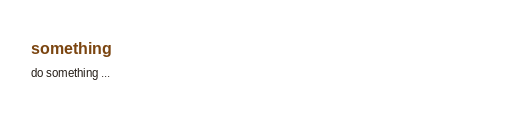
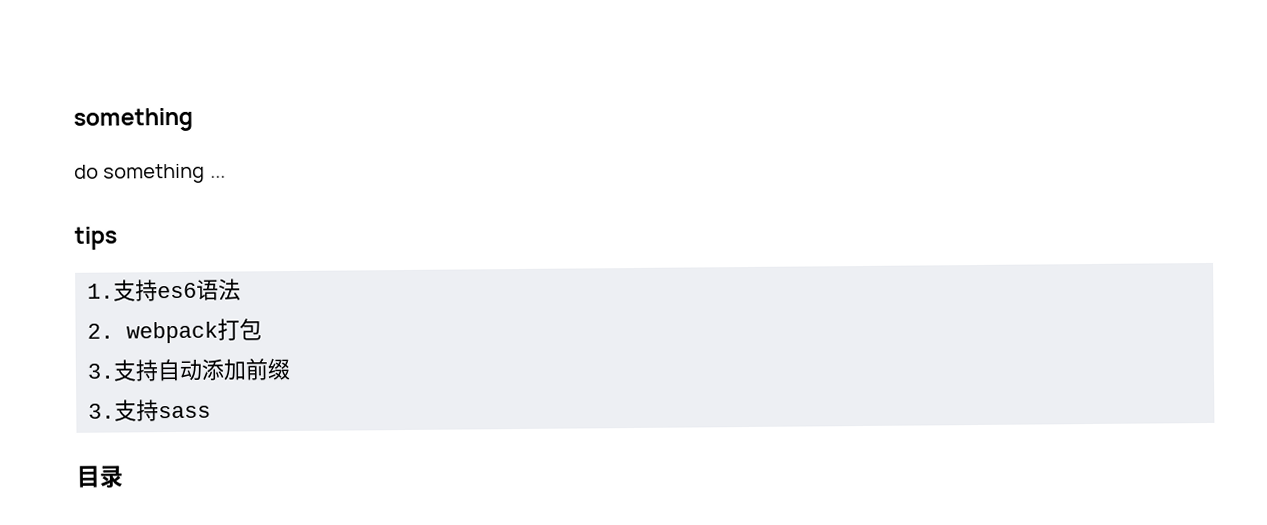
+ tips
+ 1.支持es6语法
+ 2. webpack打包
+ 3.支持自动添加前缀
+ 3.支持sass
+ 目录

